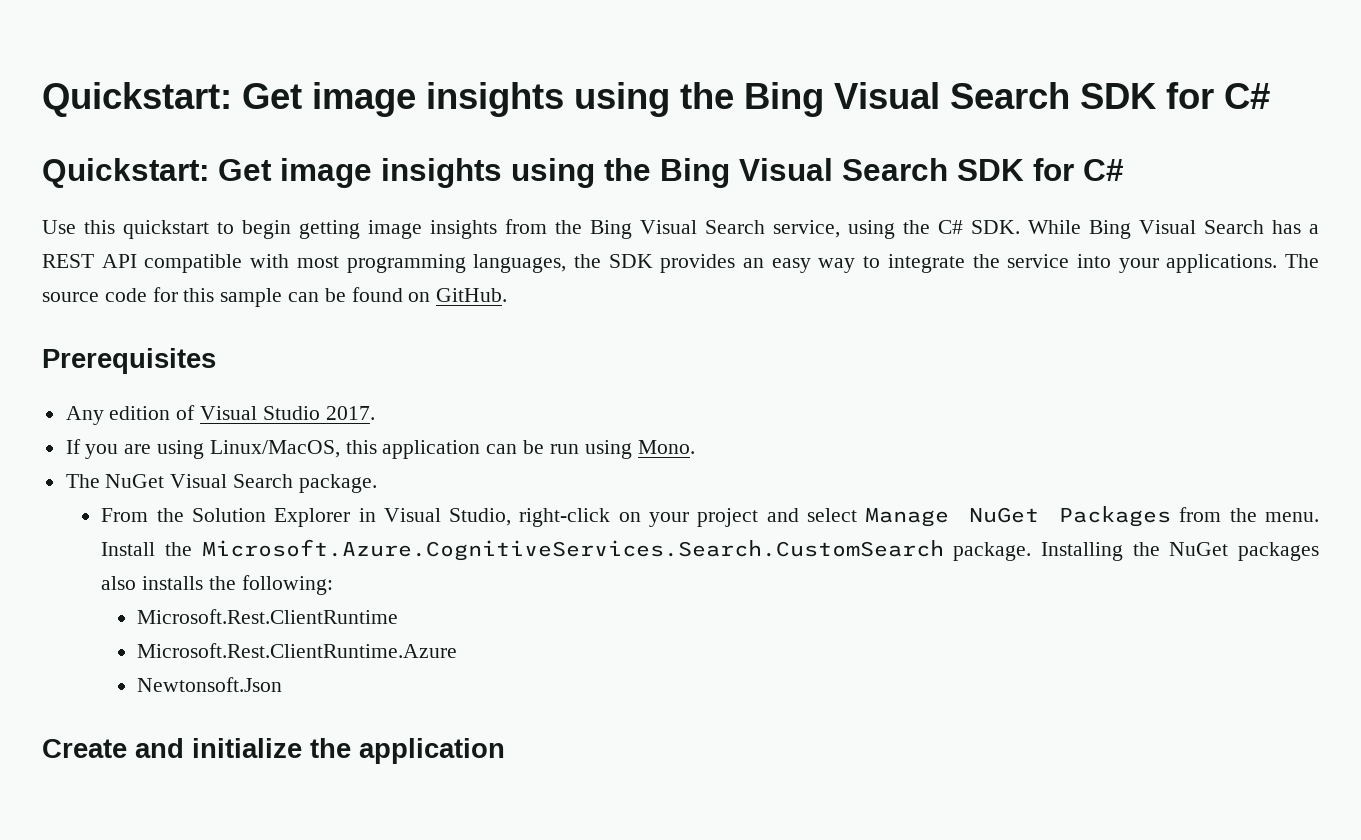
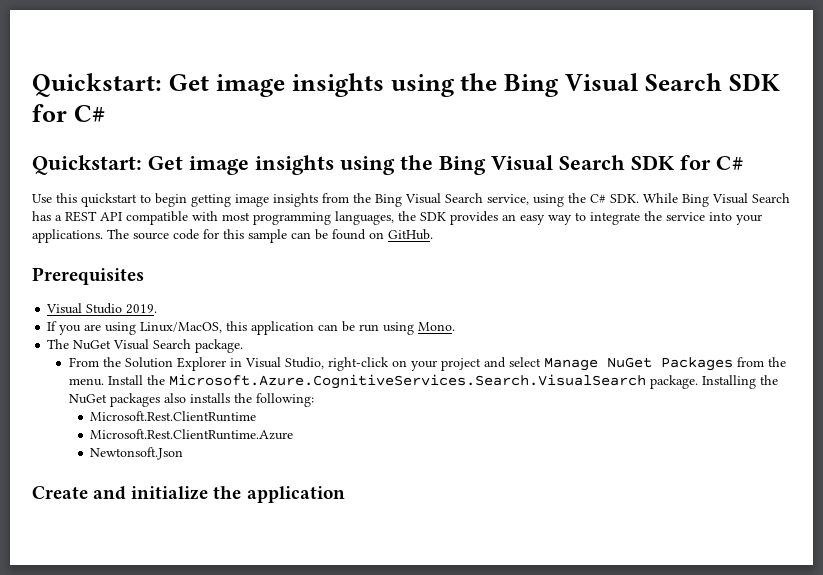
- Any edition of Visual Studio 2017.
+ Visual Studio 2019.
- Install the Microsoft.Azure.CognitiveServices.Search.CustomSearch package.
+ Install the Microsoft.Azure.CognitiveServices.Search.VisualSearch package.

